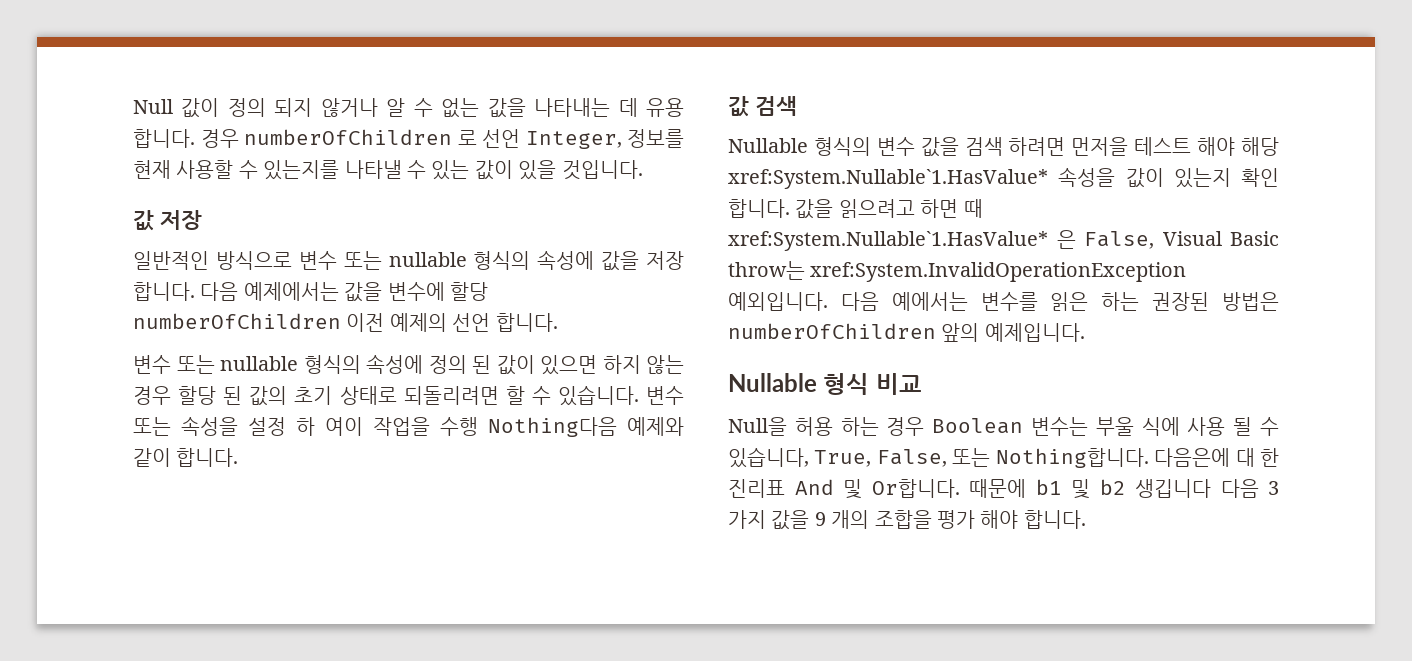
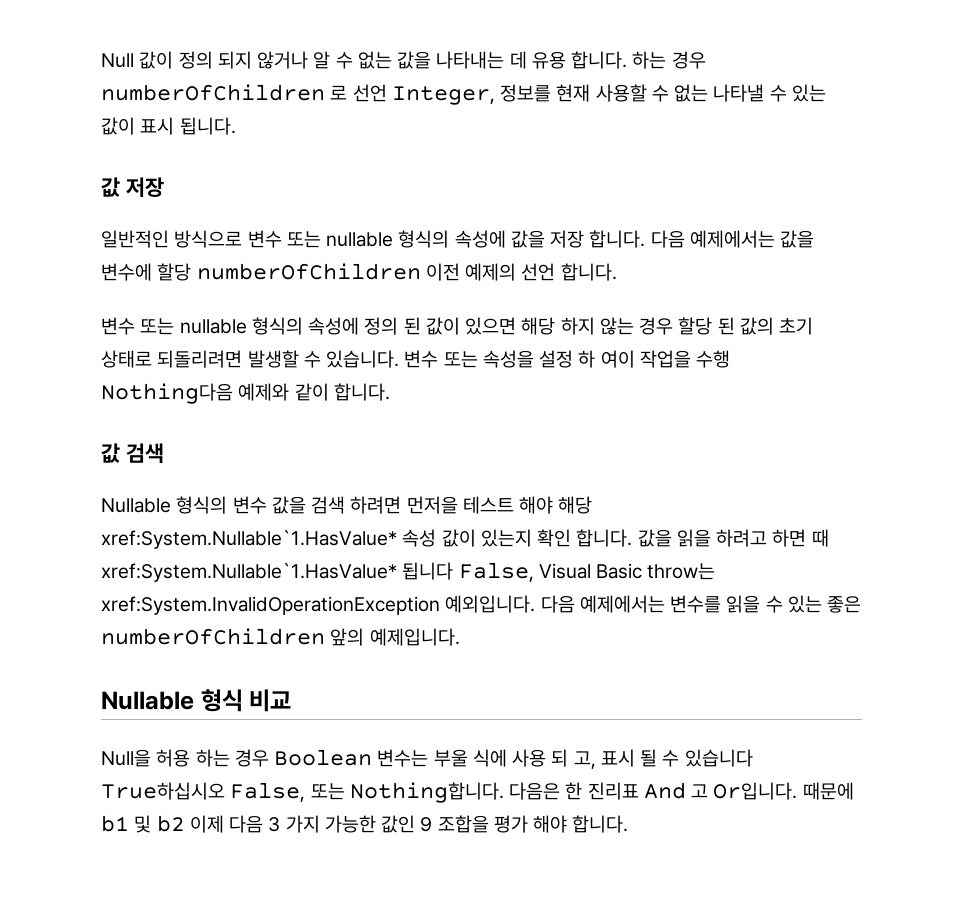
- 경우 numberOfChildren 로 선언 Integer, 정보를 현재 사용할 수 있는지를 나타낼 수 있는 값이 있을 것입니다.
+ 하는 경우 numberOfChildren 로 선언 Integer, 정보를 현재 사용할 수 없는 나타낼 수 있는 값이 표시 됩니다.
- 변수 또는 nullable 형식의 속성에 정의 된 값이 있으면 하지 않는 경우 할당 된 값의 초기 상태로 되돌리려면 할 수 있습니다.
+ 변수 또는 nullable 형식의 속성에 정의 된 값이 있으면 해당 하지 않는 경우 할당 된 값의 초기 상태로 되돌리려면 발생할 수 있습니다.
- Nullable 형식의 변수 값을 검색 하려면 먼저을 테스트 해야 해당 xref:System.Nullable`1.HasValue* 속성을 값이 있는지 확인 합니다.
+ Nullable 형식의 변수 값을 검색 하려면 먼저을 테스트 해야 해당 xref:System.Nullable`1.HasValue* 속성 값이 있는지 확인 합니다.
- 값을 읽으려고 하면 때 xref:System.Nullable`1.HasValue* 은 False, Visual Basic throw는 xref:System.InvalidOperationException 예외입니다.
+ 값을 읽을 하려고 하면 때 xref:System.Nullable`1.HasValue* 됩니다 False, Visual Basic throw는 xref:System.InvalidOperationException 예외입니다.
- 다음 예에서는 변수를 읽은 하는 권장된 방법은 numberOfChildren 앞의 예제입니다.
+ 다음 예제에서는 변수를 읽을 수 있는 좋은 numberOfChildren 앞의 예제입니다.
- Null을 허용 하는 경우 Boolean 변수는 부울 식에 사용 될 수 있습니다, True, False, 또는 Nothing합니다.
+ Null을 허용 하는 경우 Boolean 변수는 부울 식에 사용 되 고, 표시 될 수 있습니다 True하십시오 False, 또는 Nothing합니다.
- 다음은에 대 한 진리표 And 및 Or합니다.
+ 다음은 한 진리표 And 고 Or입니다.
- 때문에 b1 및 b2 생깁니다 다음 3 가지 값을 9 개의 조합을 평가 해야 합니다.
+ 때문에 b1 및 b2 이제 다음 3 가지 가능한 값인 9 조합을 평가 해야 합니다.

